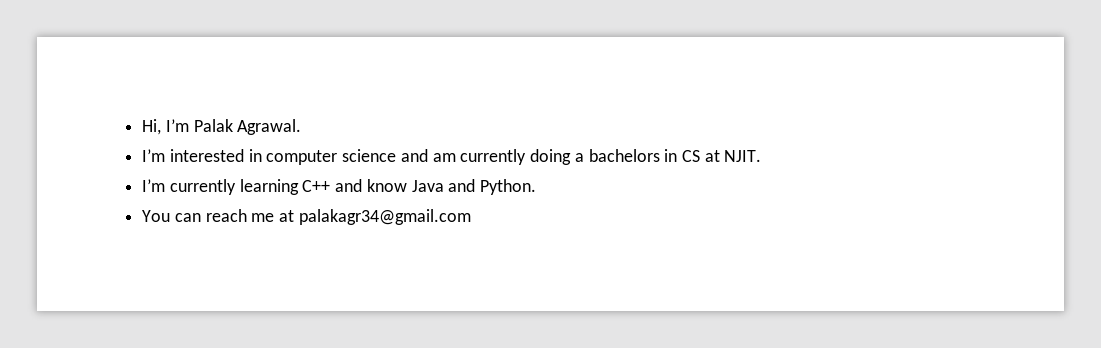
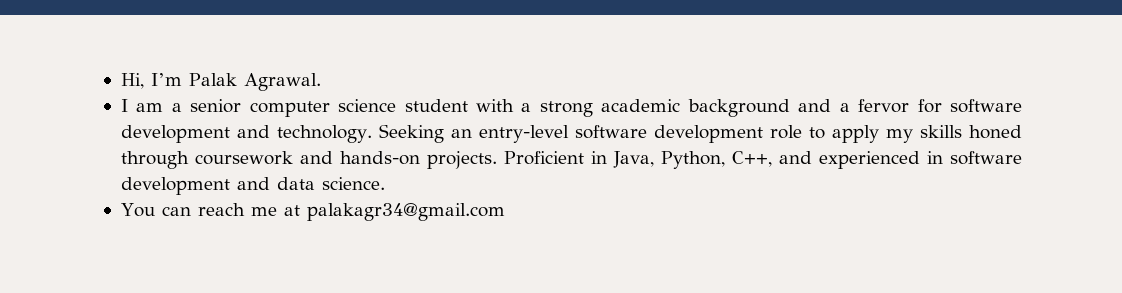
- I’m interested in computer science and am currently doing a bachelors in CS at NJIT.
- I’m currently learning C++ and know Java and Python.
+ I am a senior computer science student with a strong academic background and a fervor for software development and technology. Seeking an entry-level software development role to apply my skills honed through coursework and hands-on projects. Proficient in Java, Python, C++, and experienced in software development and data science.

